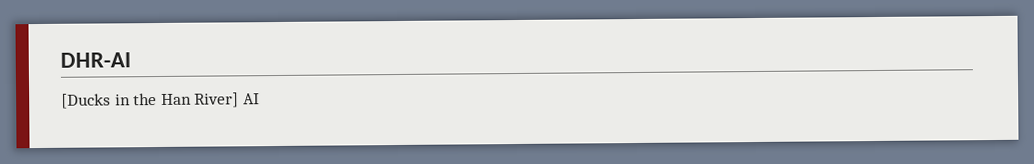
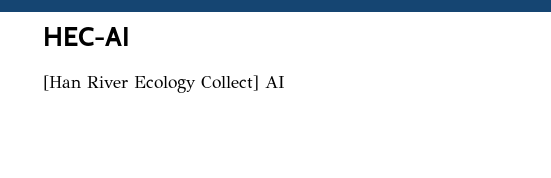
- DHR-AI
- [Ducks in the Han River] AI
+ HEC-AI
+ [Han River Ecology Collect] AI

